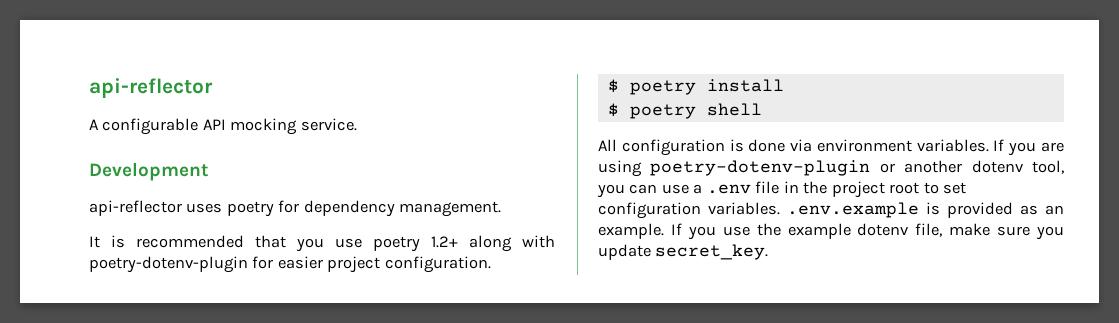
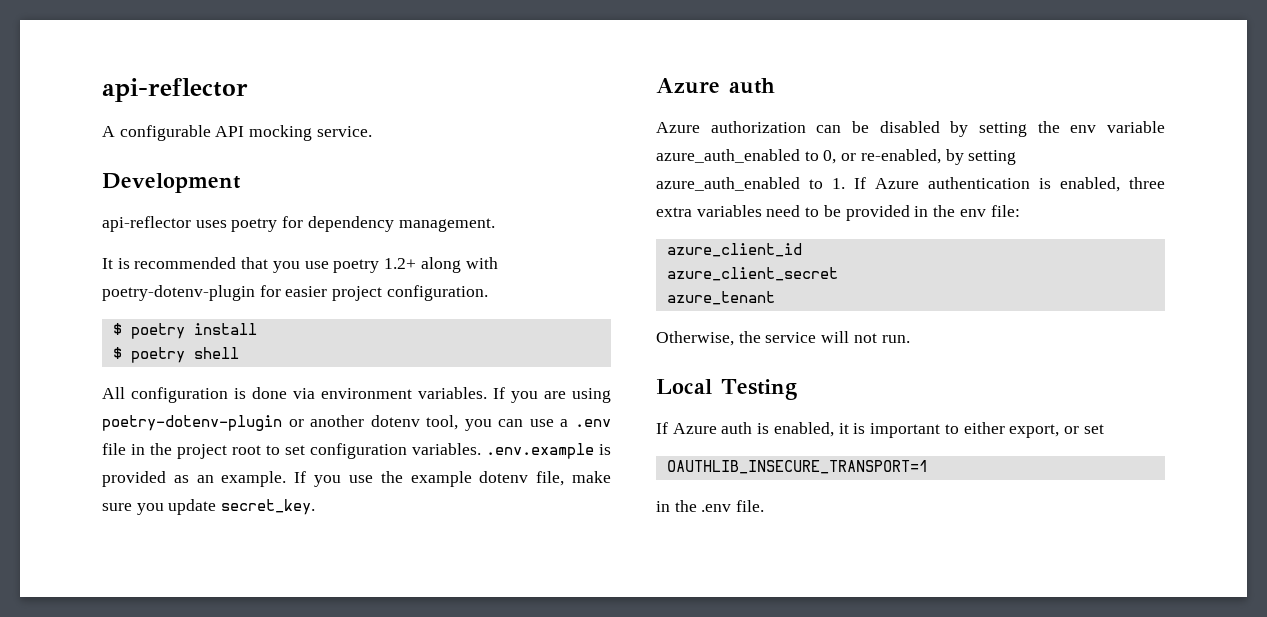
  If you use the example dotenv file, make sure you update secret_key.
+ Azure auth
+ Azure authorization can be disabled by setting the env variable azure_auth_enabled to 0, or re-enabled, by setting azure_auth_enabled to 1. If Azure authentication is enabled, three extra variables need to be provided in the env file:
+ azure_client_id
+ azure_client_secret
+ azure_tenant
+ Otherwise, the service will not run.
+ Local Testing
+ If Azure auth is enabled, it is important to either export, or set
+ OAUTHLIB_INSECURE_TRANSPORT=1
+ in the .env file.

